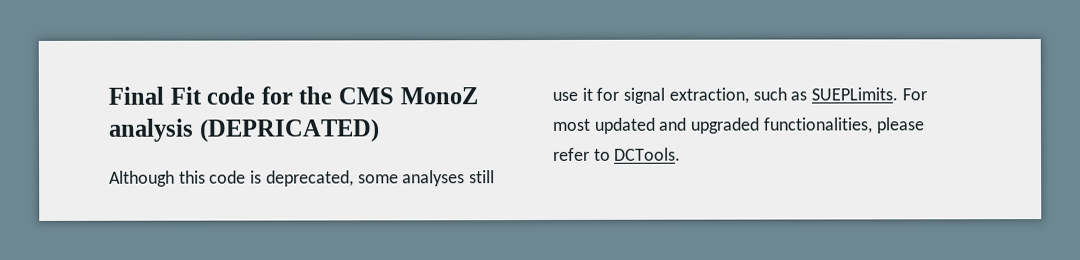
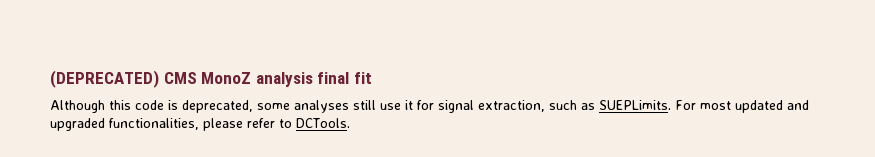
- Final Fit code for the CMS MonoZ analysis (DEPRICATED)
+ (DEPRECATED) CMS MonoZ analysis final fit

